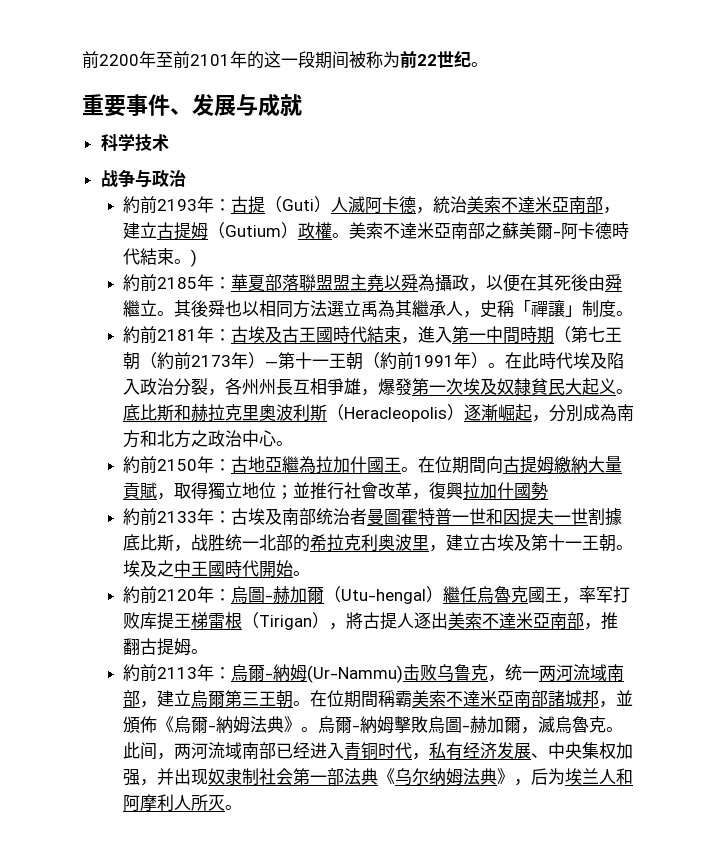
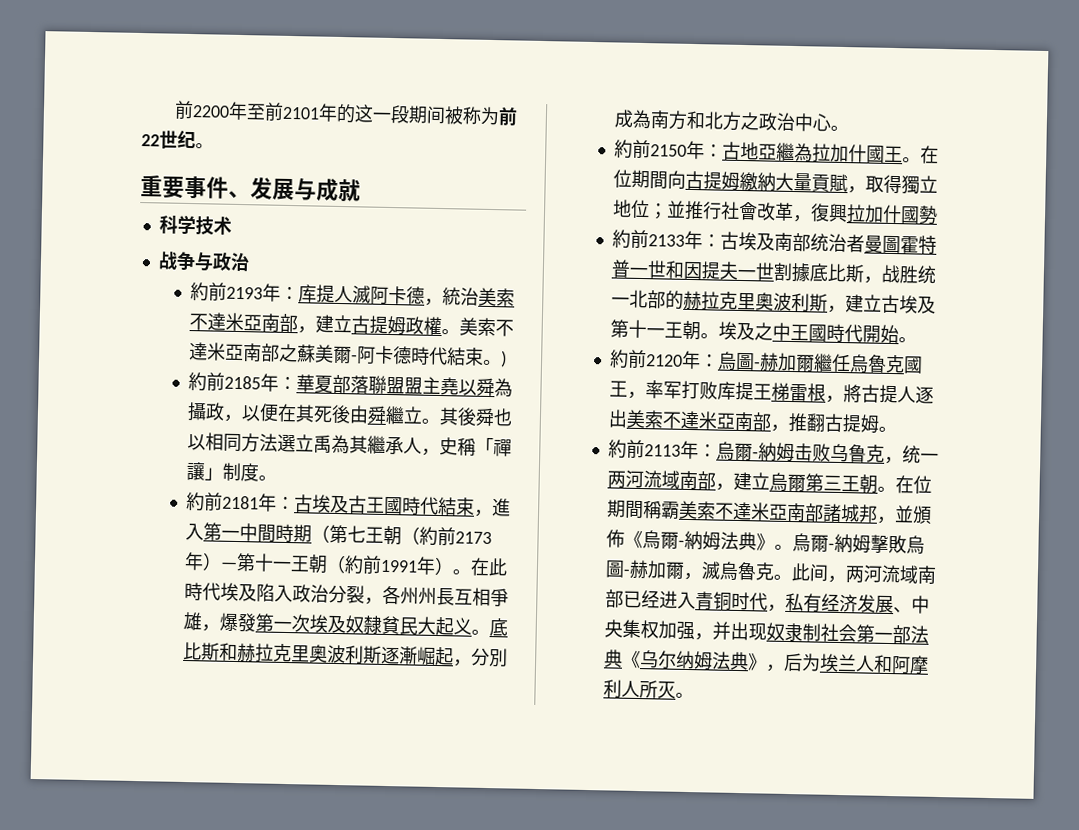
- 約前2193年：古提（Guti）人滅阿卡德，統治美索不達米亞南部，建立古提姆（Gutium）政權。
+ 約前2193年：库提人滅阿卡德，統治美索不達米亞南部，建立古提姆政權。
- 底比斯和赫拉克里奧波利斯（Heracleopolis）逐漸崛起，分別成為南方和北方之政治中心。
+ 底比斯和赫拉克里奧波利斯逐漸崛起，分別成為南方和北方之政治中心。
- 約前2133年：古埃及南部统治者曼圖霍特普一世和因提夫一世割據底比斯，战胜统一北部的希拉克利奥波里，建立古埃及第十一王朝。
+ 約前2133年：古埃及南部统治者曼圖霍特普一世和因提夫一世割據底比斯，战胜统一北部的赫拉克里奧波利斯，建立古埃及第十一王朝。
- 約前2120年：烏圖-赫加爾（Utu-hengal）繼任烏魯克國王，率军打败库提王梯雷根（Tirigan），將古提人逐出美索不達米亞南部，推翻古提姆。
+ 約前2120年：烏圖-赫加爾繼任烏魯克國王，率军打败库提王梯雷根，將古提人逐出美索不達米亞南部，推翻古提姆。
- 約前2113年：烏爾-納姆(Ur-Nammu)击败乌鲁克，统一两河流域南部，建立烏爾第三王朝。
+ 約前2113年：烏爾-納姆击败乌鲁克，统一两河流域南部，建立烏爾第三王朝。

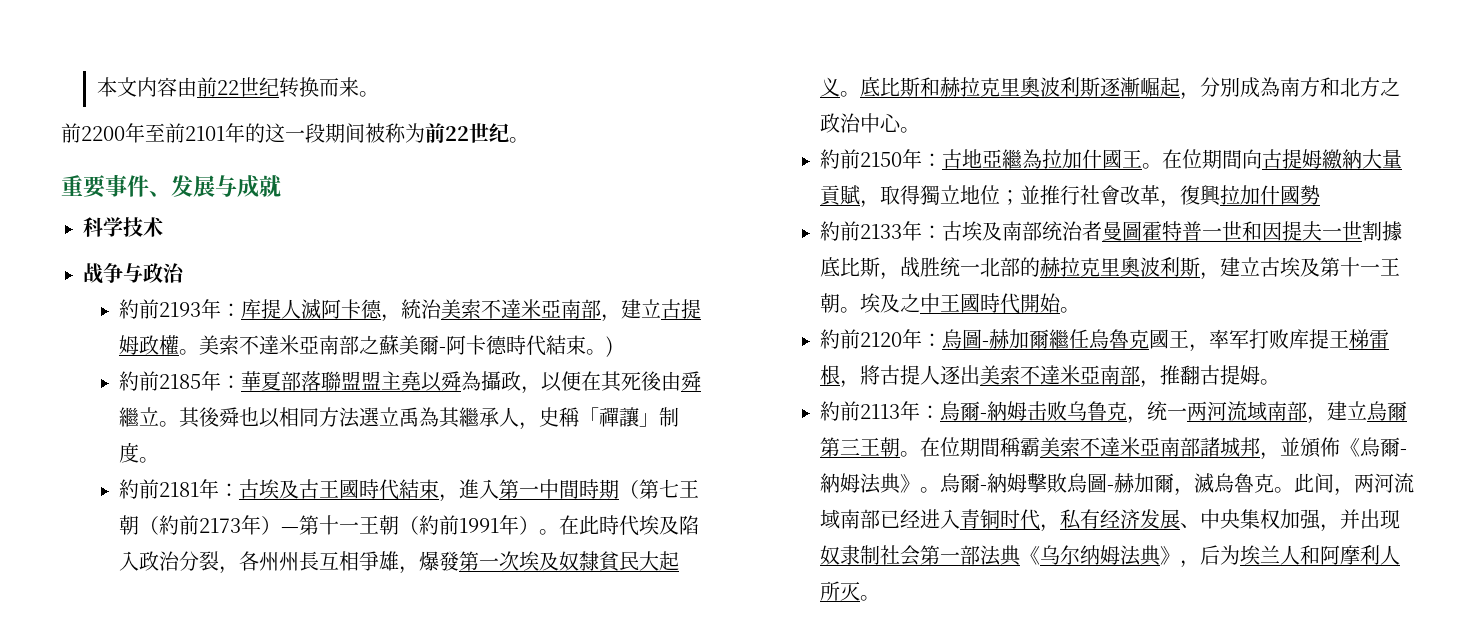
+ 本文内容由前22世纪转换而来。

